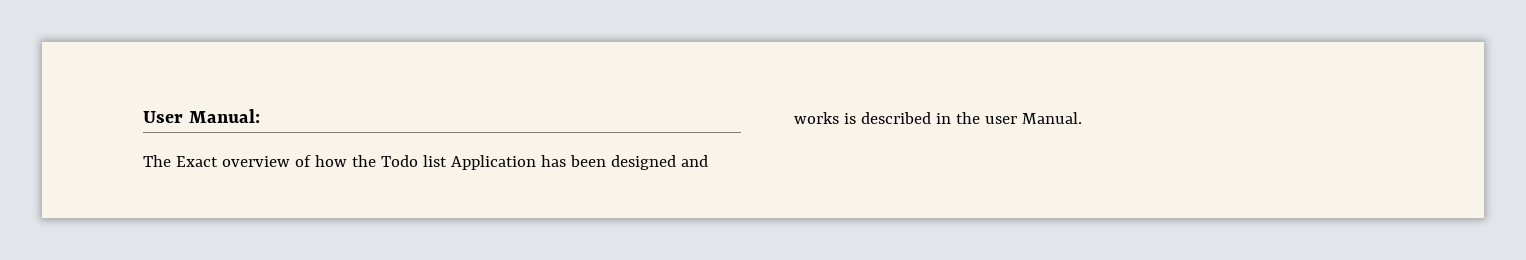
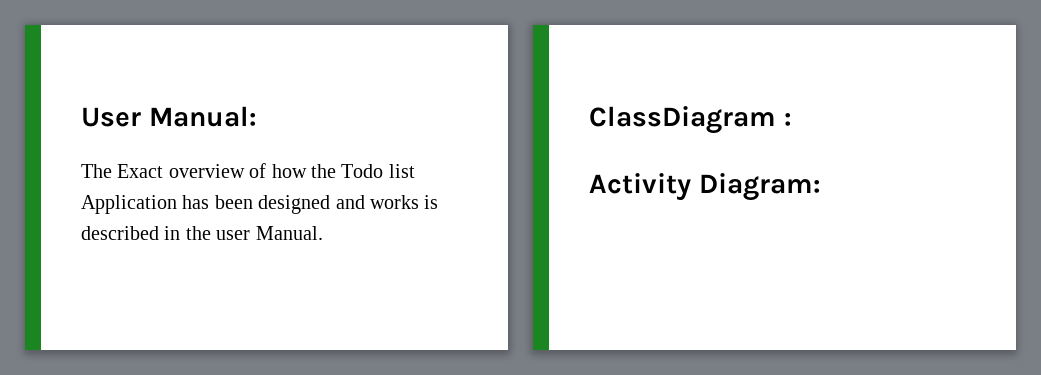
+ ClassDiagram :
+ Activity Diagram:

